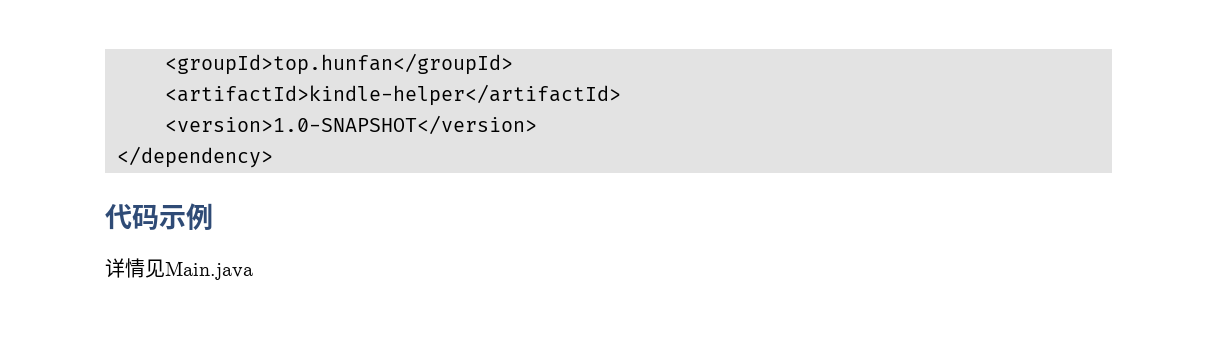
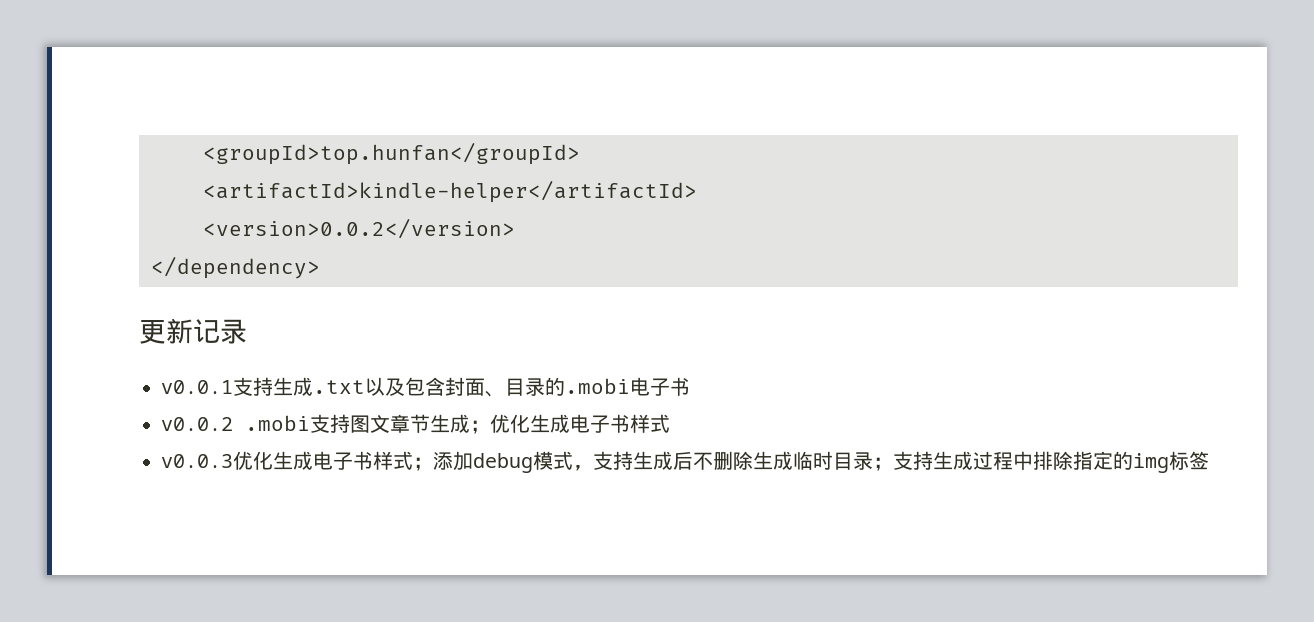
- <version>1.0-SNAPSHOT</version>
+ <version>0.0.2</version>
- 代码示例
- 详情见Main.java
+ 更新记录
+ v0.0.1支持生成.txt以及包含封面、目录的.mobi电子书
+ v0.0.2 .mobi支持图文章节生成；优化生成电子书样式
+ v0.0.3优化生成电子书样式；添加debug模式，支持生成后不删除生成临时目录；支持生成过程中排除指定的img标签

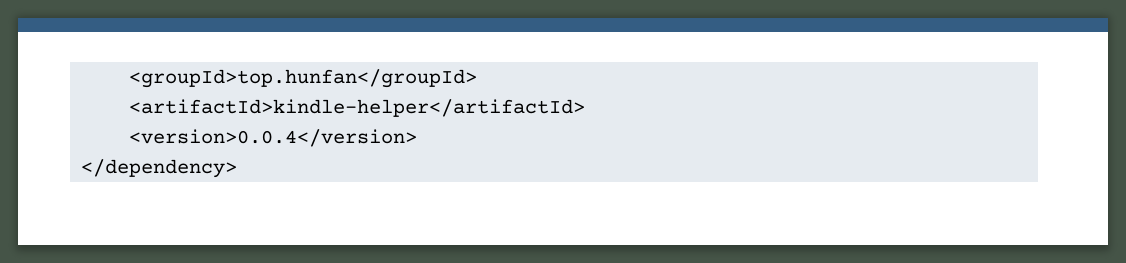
- <version>0.0.2</version>
+ <version>0.0.4</version>
- 更新记录
- v0.0.1支持生成.txt以及包含封面、目录的.mobi电子书
- v0.0.2 .mobi支持图文章节生成；优化生成电子书样式
- v0.0.3优化生成电子书样式；添加debug模式，支持生成后不删除生成临时目录；支持生成过程中排除指定的img标签

